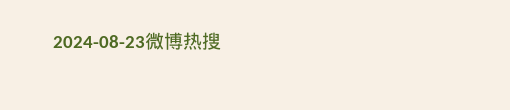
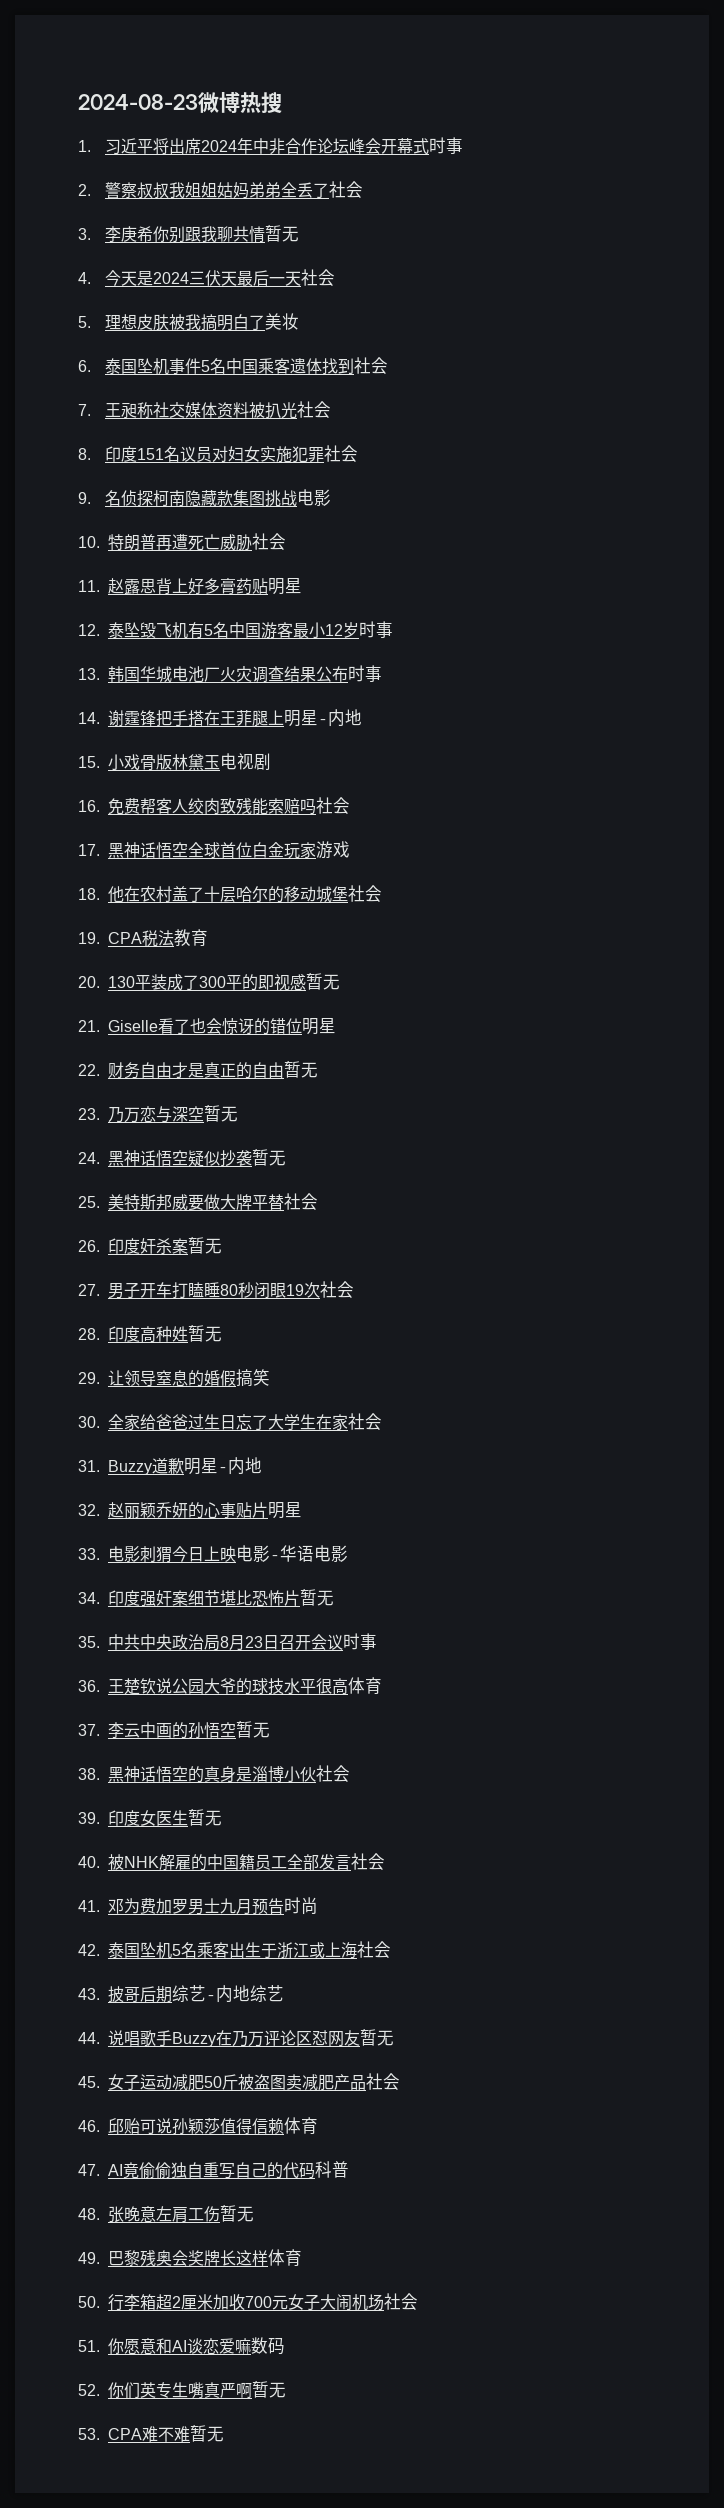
+ 1.习近平将出席2024年中非合作论坛峰会开幕式时事
+ 2.警察叔叔我姐姐姑妈弟弟全丢了社会
+ 3.李庚希你别跟我聊共情暂无
+ 4.今天是2024三伏天最后一天社会
+ 5.理想皮肤被我搞明白了美妆
+ 6.泰国坠机事件5名中国乘客遗体找到社会
+ 7.王昶称社交媒体资料被扒光社会
+ 8.印度151名议员对妇女实施犯罪社会
+ 9.名侦探柯南隐藏款集图挑战电影
+ 10.特朗普再遭死亡威胁社会
+ 11.赵露思背上好多膏药贴明星
+ 12.泰坠毁飞机有5名中国游客最小12岁时事
+ 13.韩国华城电池厂火灾调查结果公布时事
+ 14.谢霆锋把手搭在王菲腿上明星-内地
+ 15.小戏骨版林黛玉电视剧
+ 16.免费帮客人绞肉致残能索赔吗社会
+ 17.黑神话悟空全球首位白金玩家游戏
+ 18.他在农村盖了十层哈尔的移动城堡社会
+ 19. CPA税法教育
+ 20. 130平装成了300平的即视感暂无
+ 21. Giselle看了也会惊讶的错位明星
+ 22.财务自由才是真正的自由暂无
+ 23.乃万恋与深空暂无
+ 24.黑神话悟空疑似抄袭暂无
+ 25.美特斯邦威要做大牌平替社会
+ 26.印度奸杀案暂无
+ 27.男子开车打瞌睡80秒闭眼19次社会
+ 28.印度高种姓暂无
+ 29.让领导窒息的婚假搞笑
+ 30.全家给爸爸过生日忘了大学生在家社会
+ 31. Buzzy道歉明星-内地
+ 32.赵丽颖乔妍的心事贴片明星
+ 33.电影刺猬今日上映电影-华语电影
+ 34.印度强奸案细节堪比恐怖片暂无
+ 35.中共中央政治局8月23日召开会议时事
+ 36.王楚钦说公园大爷的球技水平很高体育
+ 37.李云中画的孙悟空暂无
+ 38.黑神话悟空的真身是淄博小伙社会
+ 39.印度女医生暂无
+ 40.被NHK解雇的中国籍员工全部发言社会
+ 41.邓为费加罗男士九月预告时尚
+ 42.泰国坠机5名乘客出生于浙江或上海社会
+ 43.披哥后期综艺-内地综艺
+ 44.说唱歌手Buzzy在乃万评论区怼网友暂无
+ 45.女子运动减肥50斤被盗图卖减肥产品社会
+ 46.邱贻可说孙颖莎值得信赖体育
+ 47. AI竟偷偷独自重写自己的代码科普
+ 48.张晚意左肩工伤暂无
+ 49.巴黎残奥会奖牌长这样体育
+ 50.行李箱超2厘米加收700元女子大闹机场社会
+ 51.你愿意和AI谈恋爱嘛数码
+ 52.你们英专生嘴真严啊暂无
+ 53. CPA难不难暂无

